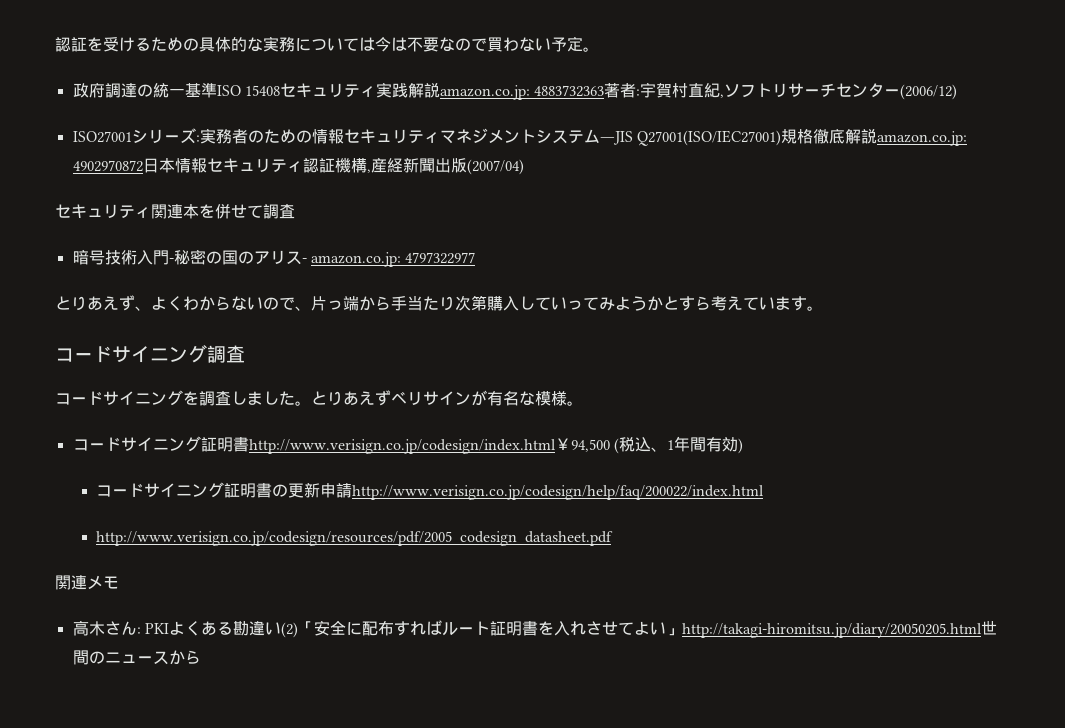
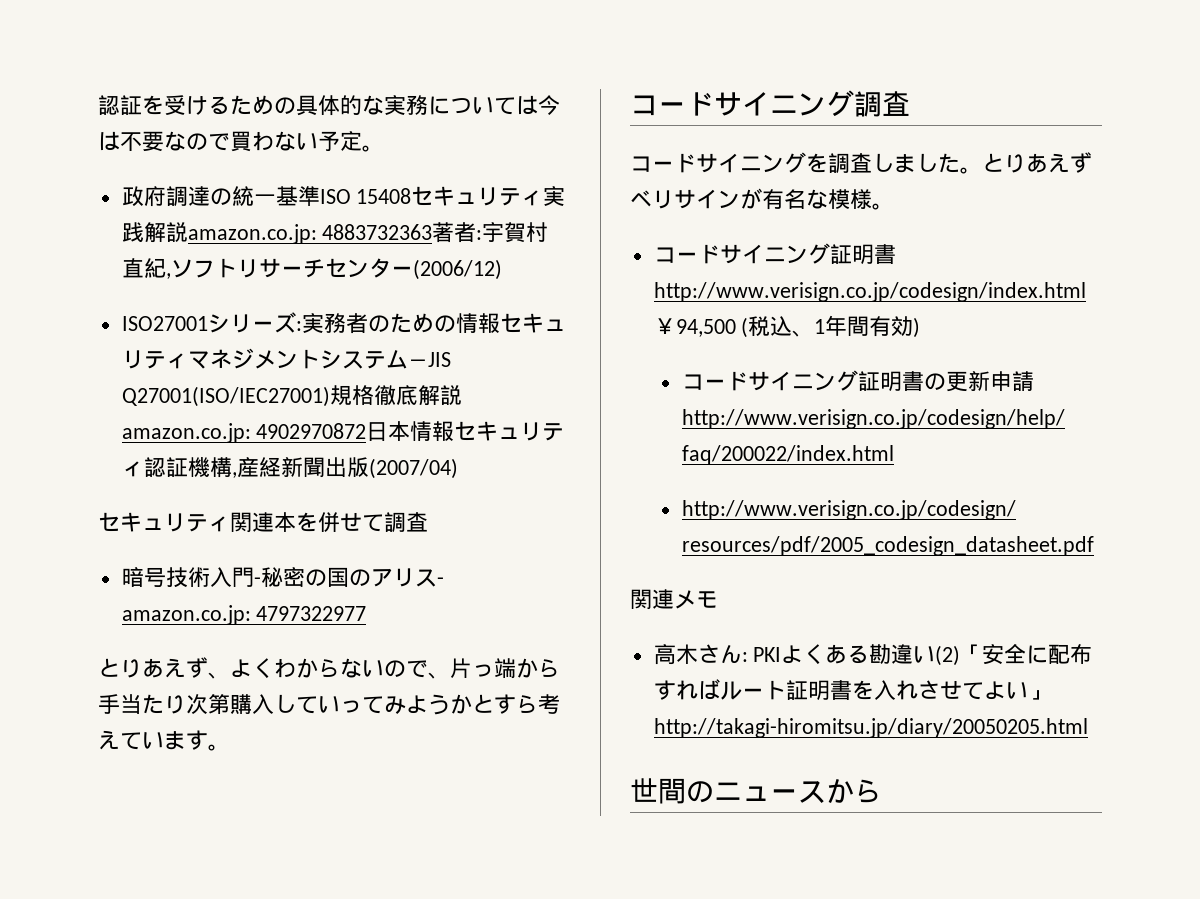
- 高木さん: PKIよくある勘違い(2)「安全に配布すればルート証明書を入れさせてよい」http://takagi-hiromitsu.jp/diary/20050205.html世間のニュースから
+ 高木さん: PKIよくある勘違い(2)「安全に配布すればルート証明書を入れさせてよい」http://takagi-hiromitsu.jp/diary/20050205.html
+ 世間のニュースから

